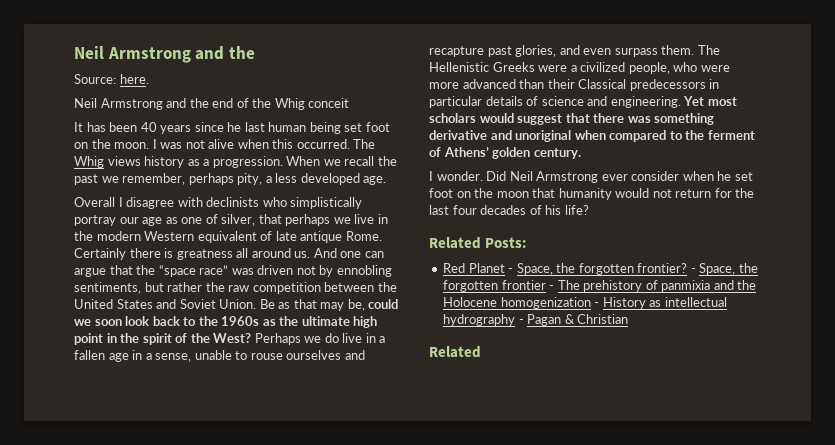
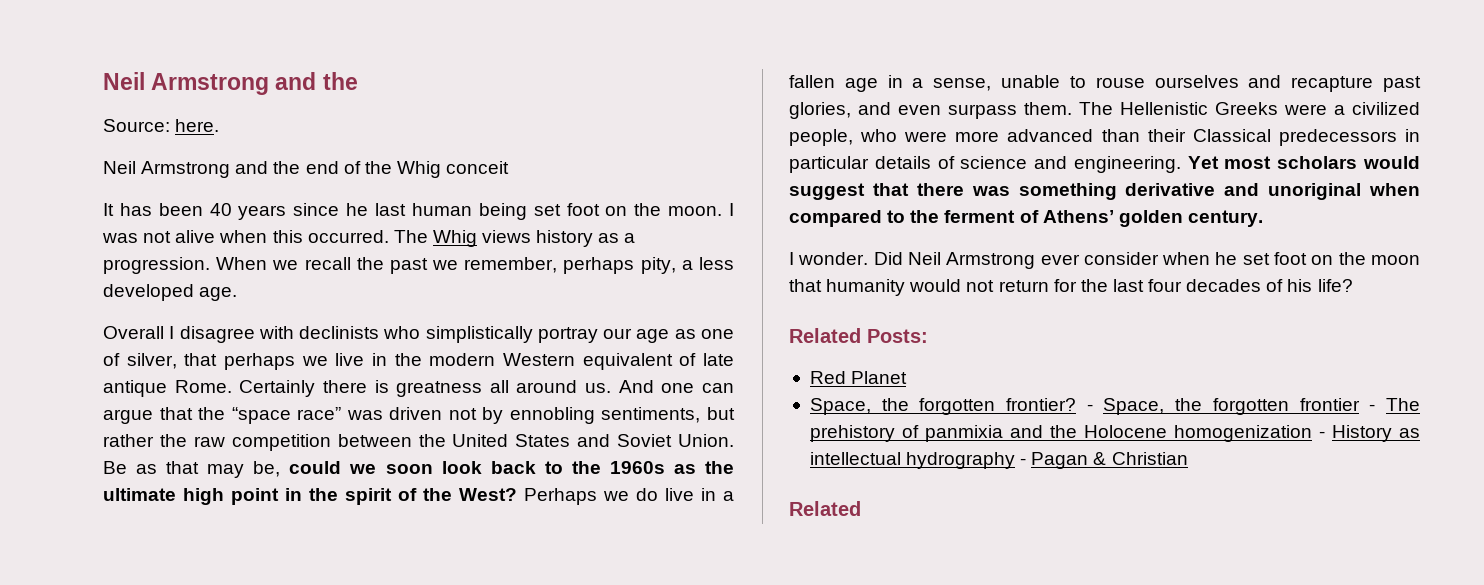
- Red Planet - Space, the forgotten frontier?
+ Red Planet
+ Space, the forgotten frontier?

